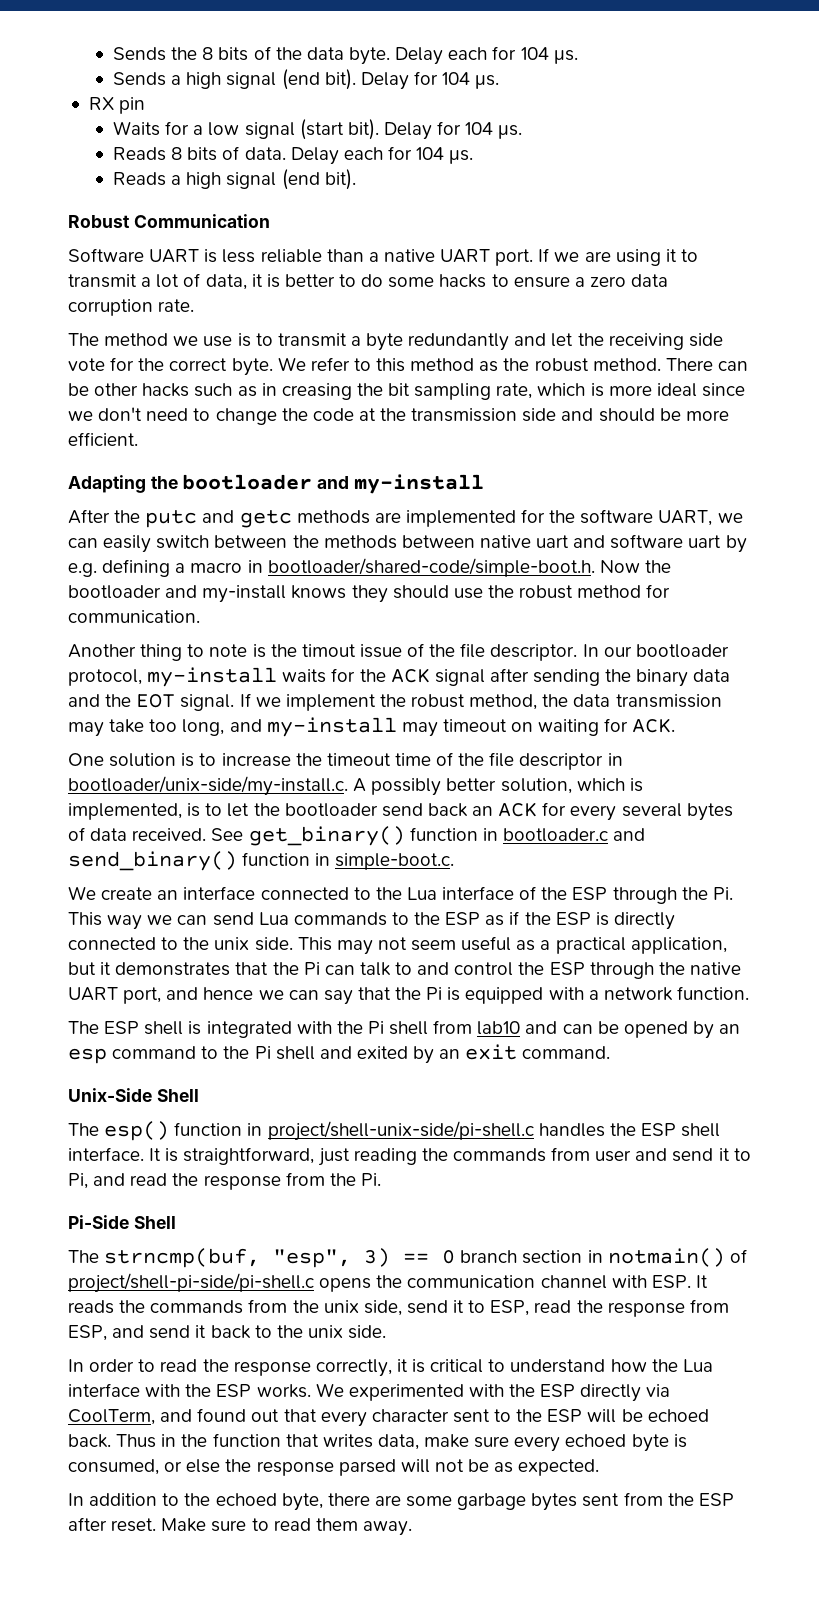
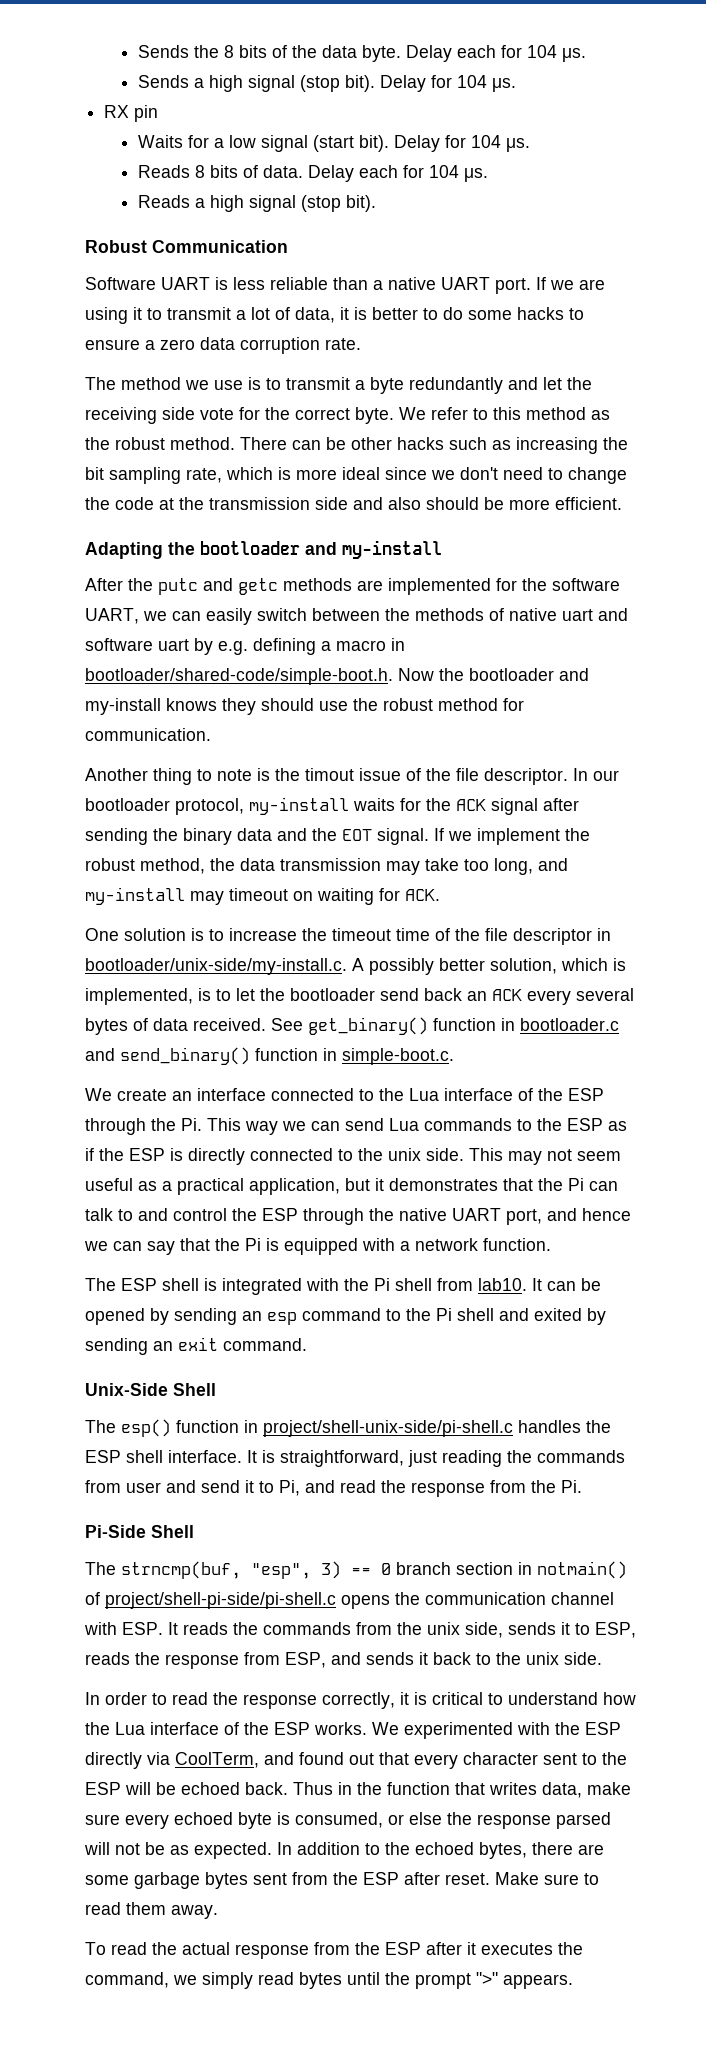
- Sends a high signal (end bit).
+ Sends a high signal (stop bit).
- Reads a high signal (end bit).
+ Reads a high signal (stop bit).
- There can be other hacks such as in creasing the bit sampling rate, which is more ideal since we don't need to change the code at the transmission side and should be more efficient.
+ There can be other hacks such as increasing the bit sampling rate, which is more ideal since we don't need to change the code at the transmission side and also should be more efficient.
- After the putc and getc methods are implemented for the software UART, we can easily switch between the methods between native uart and software uart by e.g. defining a macro in bootloader/shared-code/simple-boot.h. Now the bootloader and my-install knows they should use the robust method for communication.
+ After the putc and getc methods are implemented for the software UART, we can easily switch between the methods of native uart and software uart by e.g. defining a macro in bootloader/shared-code/simple-boot.h. Now the bootloader and my-install knows they should use the robust method for communication.
- One solution is to increase the timeout time of the file descriptor in bootloader/unix-side/my-install.c. A possibly better solution, which is implemented, is to let the bootloader send back an ACK for every several bytes of data received.
+ One solution is to increase the timeout time of the file descriptor in bootloader/unix-side/my-install.c. A possibly better solution, which is implemented, is to let the bootloader send back an ACK every several bytes of data received.
- The ESP shell is integrated with the Pi shell from lab10 and can be opened by an esp command to the Pi shell and exited by an exit command.
+ The ESP shell is integrated with the Pi shell from lab10. It can be opened by sending an esp command to the Pi shell and exited by sending an exit command.
- The strncmp(buf, "esp", 3) == 0 branch section in notmain() of project/shell-pi-side/pi-shell.c opens the communication channel with ESP. It reads the commands from the unix side, send it to ESP, read the response from ESP, and send it back to the unix side.
+ The strncmp(buf, "esp", 3) == 0 branch section in notmain() of project/shell-pi-side/pi-shell.c opens the communication channel with ESP. It reads the commands from the unix side, sends it to ESP, reads the response from ESP, and sends it back to the unix side.
- In order to read the response correctly, it is critical to understand how the Lua interface with the ESP works.
+ In order to read the response correctly, it is critical to understand how the Lua interface of the ESP works.
- Thus in the function that writes data, make sure every echoed byte is consumed, or else the response parsed will not be as expected.
- In addition to the echoed byte, there are some garbage bytes sent from the ESP after reset.
+ Thus in the function that writes data, make sure every echoed byte is consumed, or else the response parsed will not be as expected. In addition to the echoed bytes, there are some garbage bytes sent from the ESP after reset.
+ To read the actual response from the ESP after it executes the command, we simply read bytes until the prompt ">" appears.

